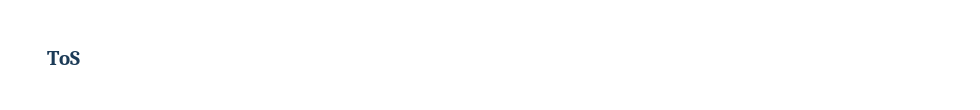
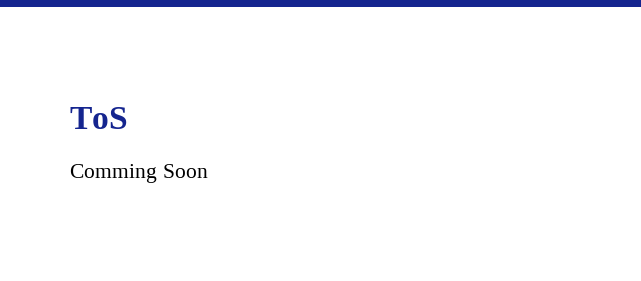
+ Comming Soon

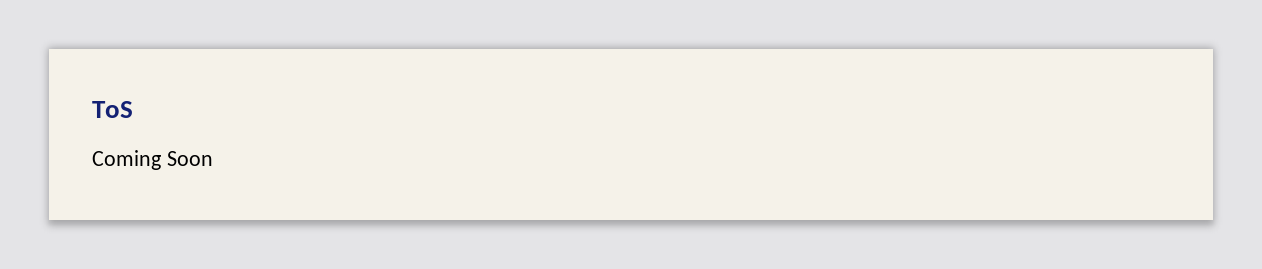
- Comming Soon
+ Coming Soon

